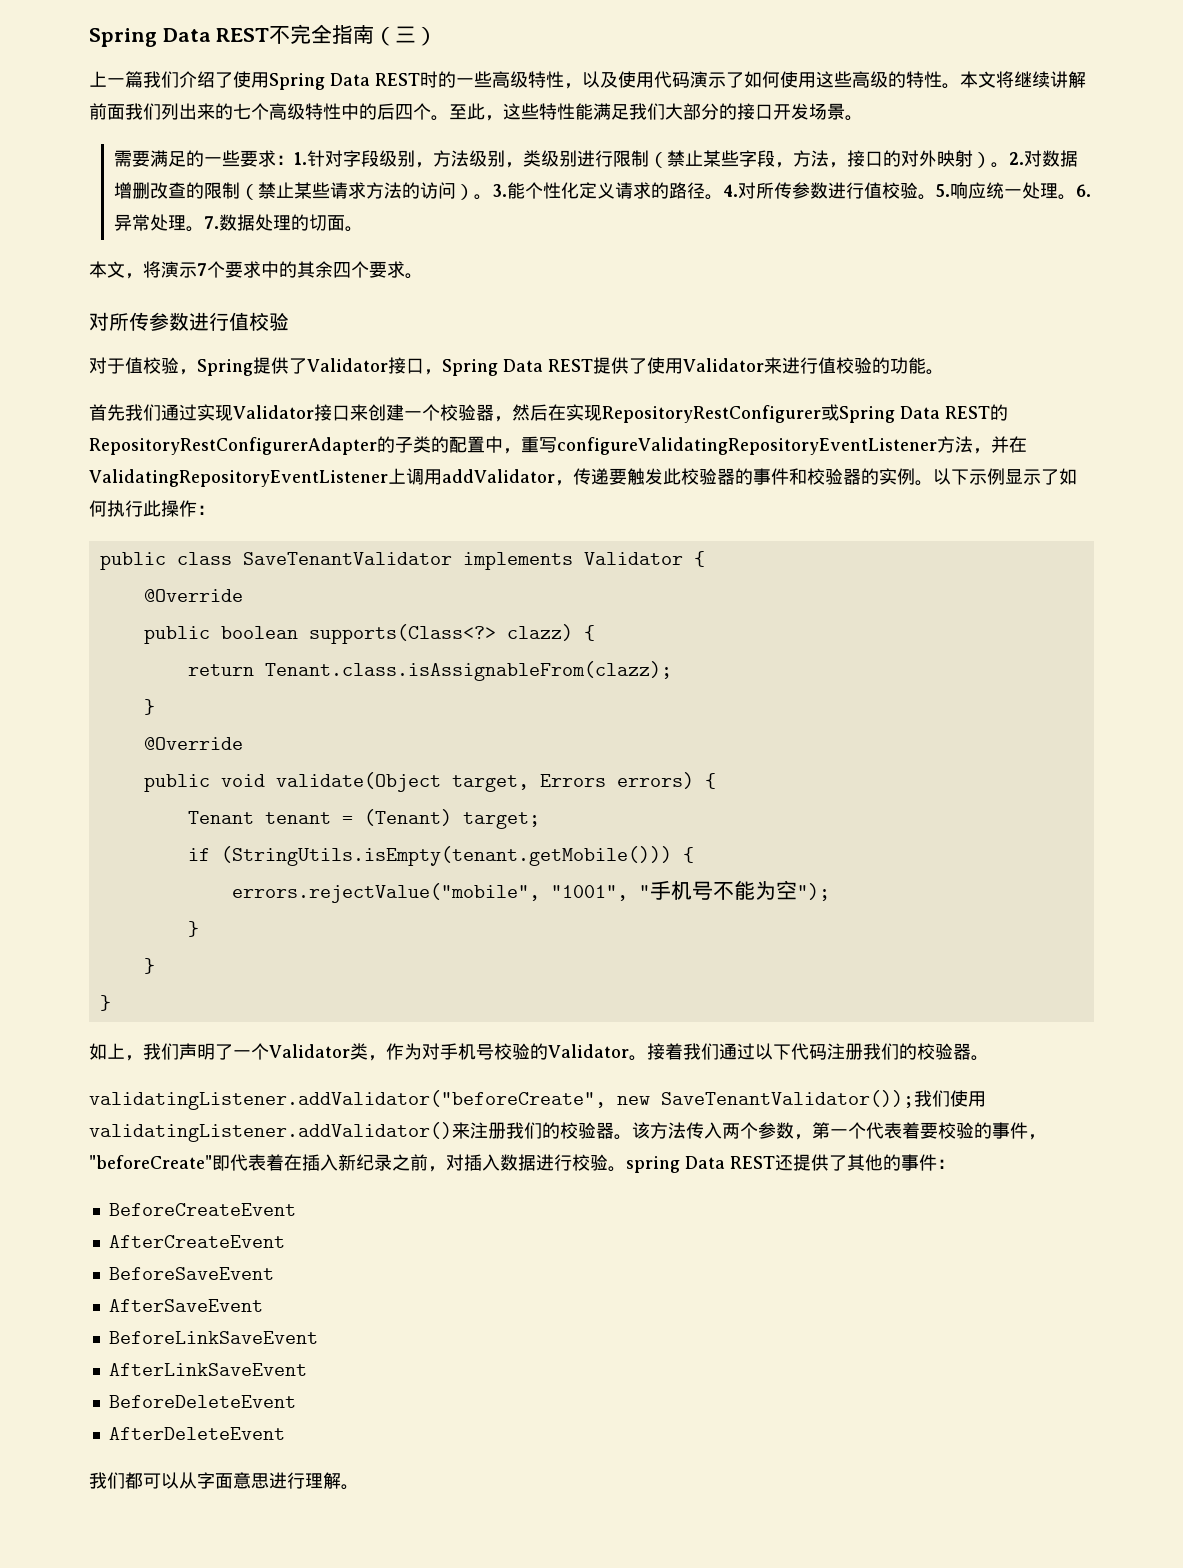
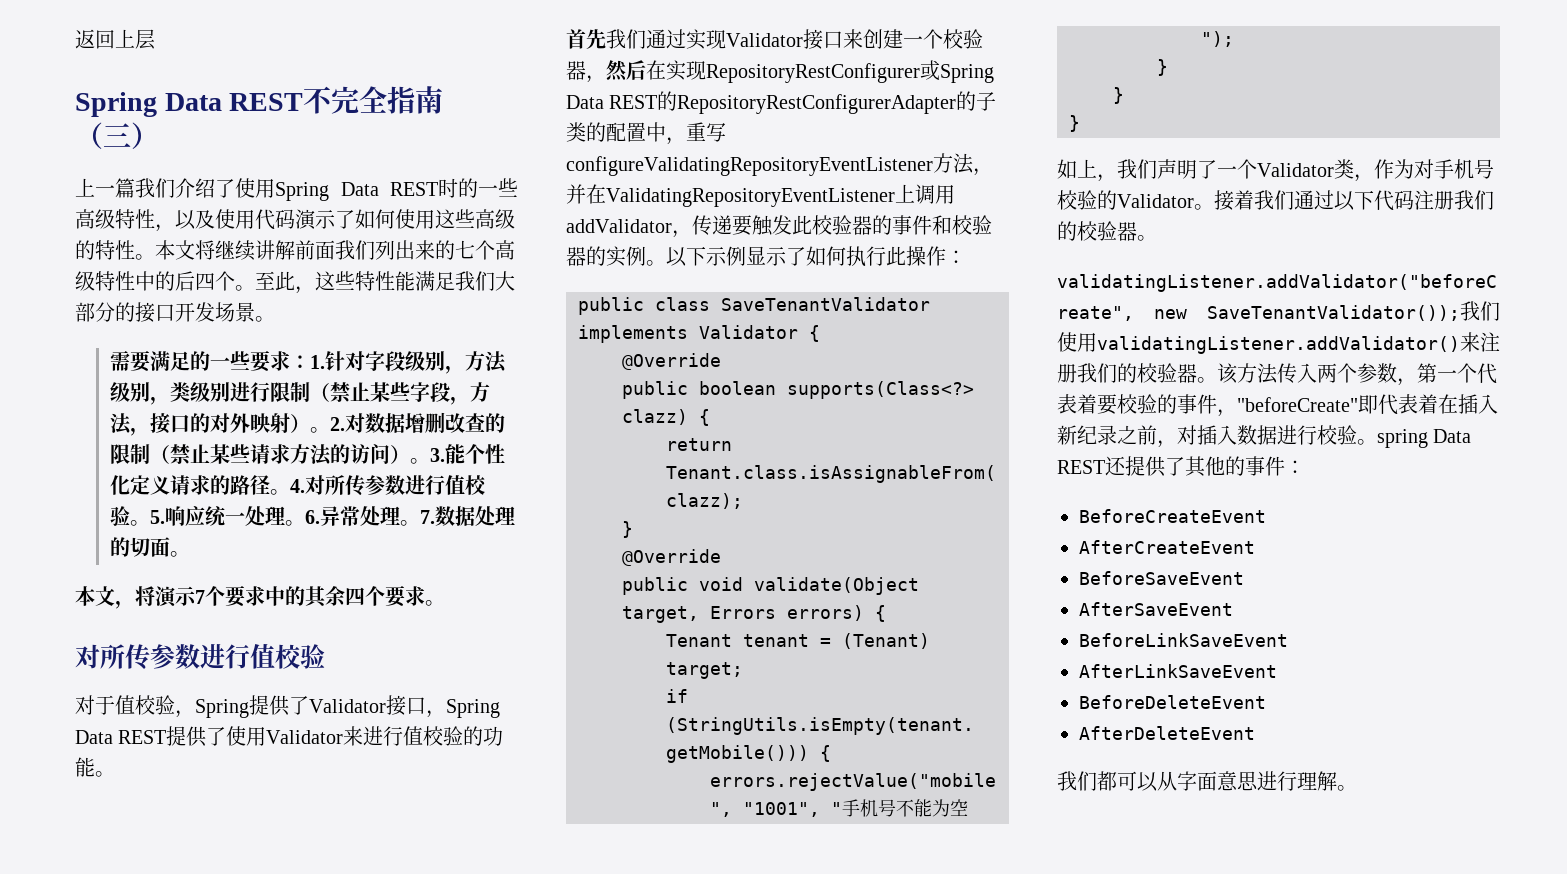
+ 返回上层

